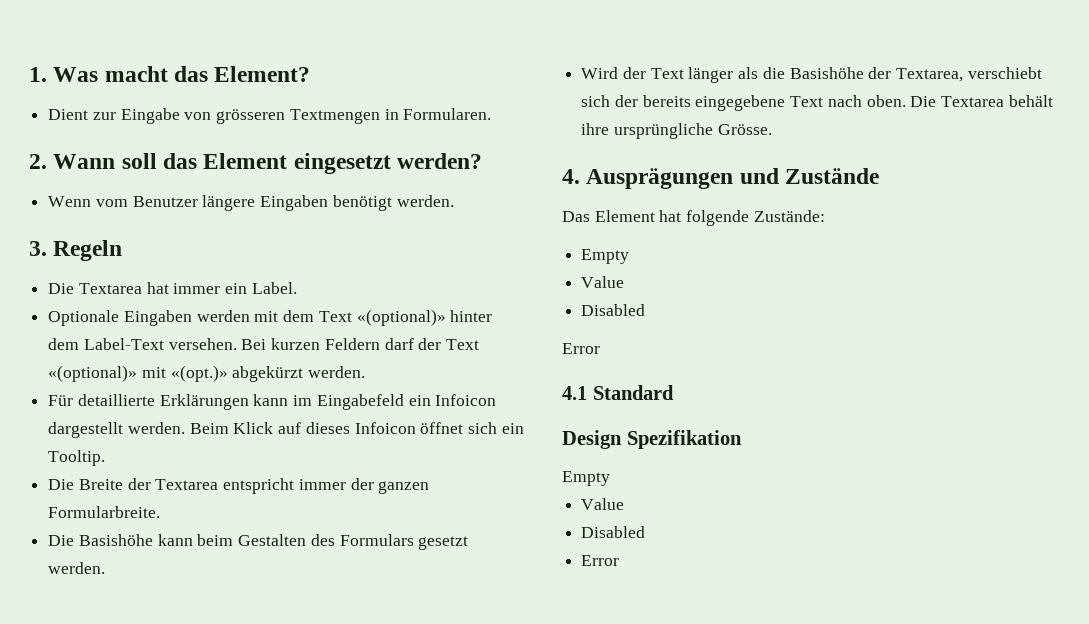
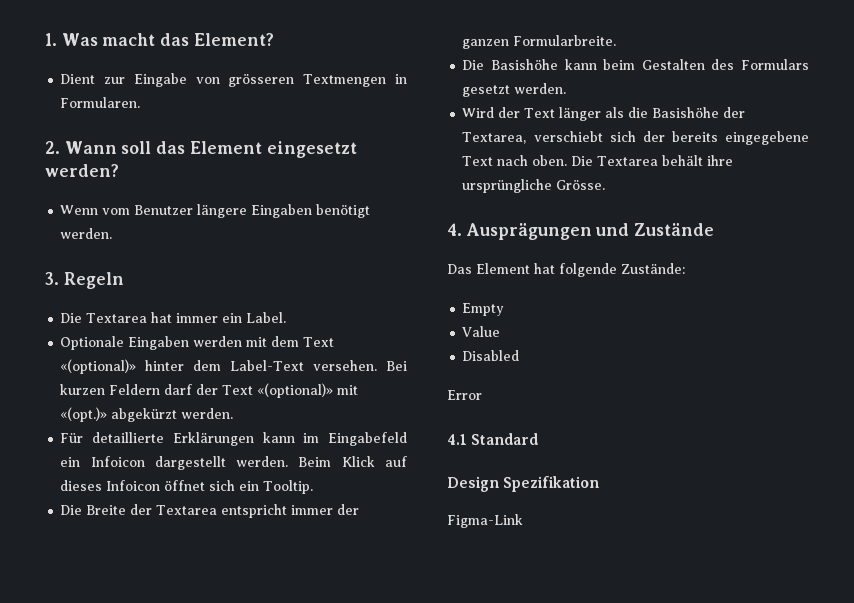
  Design Spezifikation
- Empty
- Value
- Disabled
- Error
+ Figma-Link

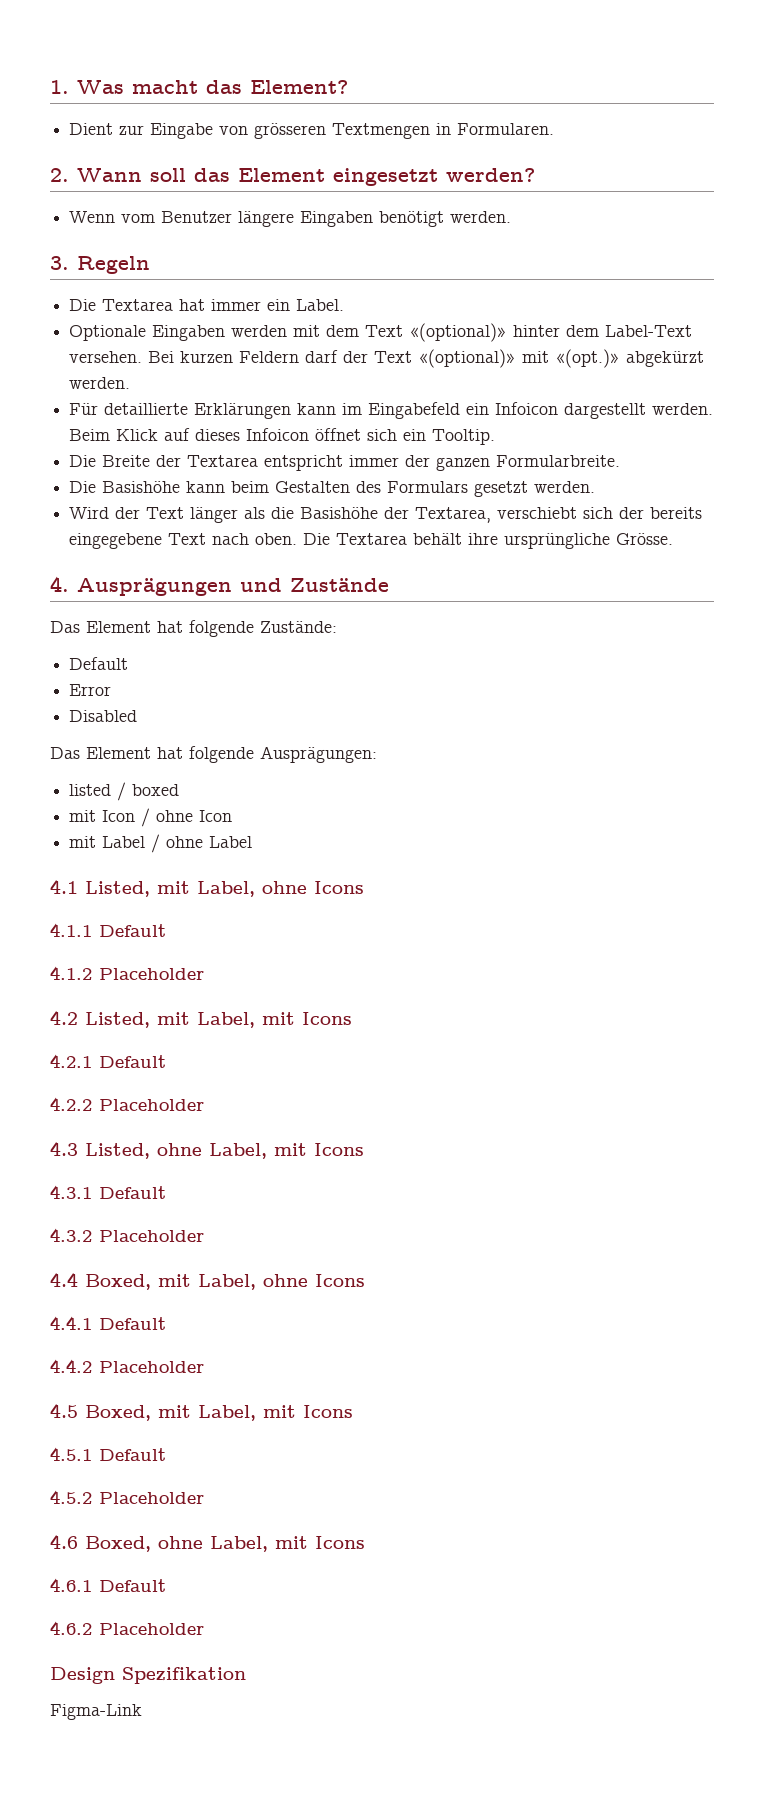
  Das Element hat folgende Zustände:
- Empty
- Value
+ Default
+ Error
- Error
- 4.1 Standard
+ Das Element hat folgende Ausprägungen:
+ listed / boxed
+ mit Icon / ohne Icon
+ mit Label / ohne Label
+ 4.1 Listed, mit Label, ohne Icons
+ 4.1.1 Default
+ 4.1.2 Placeholder
+ 4.2 Listed, mit Label, mit Icons
+ 4.2.1 Default
+ 4.2.2 Placeholder
+ 4.3 Listed, ohne Label, mit Icons
+ 4.3.1 Default
+ 4.3.2 Placeholder
+ 4.4 Boxed, mit Label, ohne Icons
+ 4.4.1 Default
+ 4.4.2 Placeholder
+ 4.5 Boxed, mit Label, mit Icons
+ 4.5.1 Default
+ 4.5.2 Placeholder
+ 4.6 Boxed, ohne Label, mit Icons
+ 4.6.1 Default
+ 4.6.2 Placeholder

